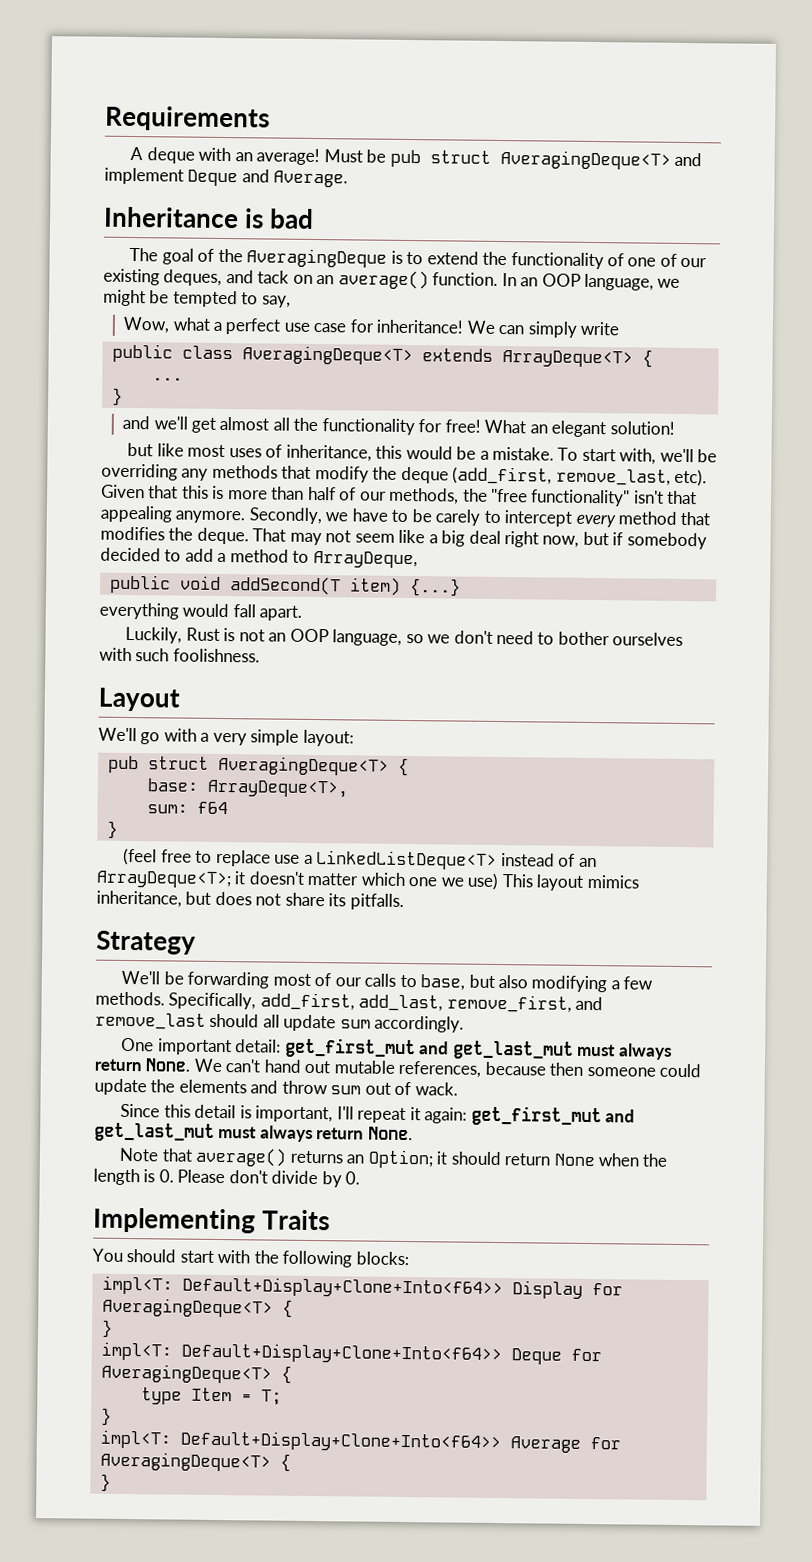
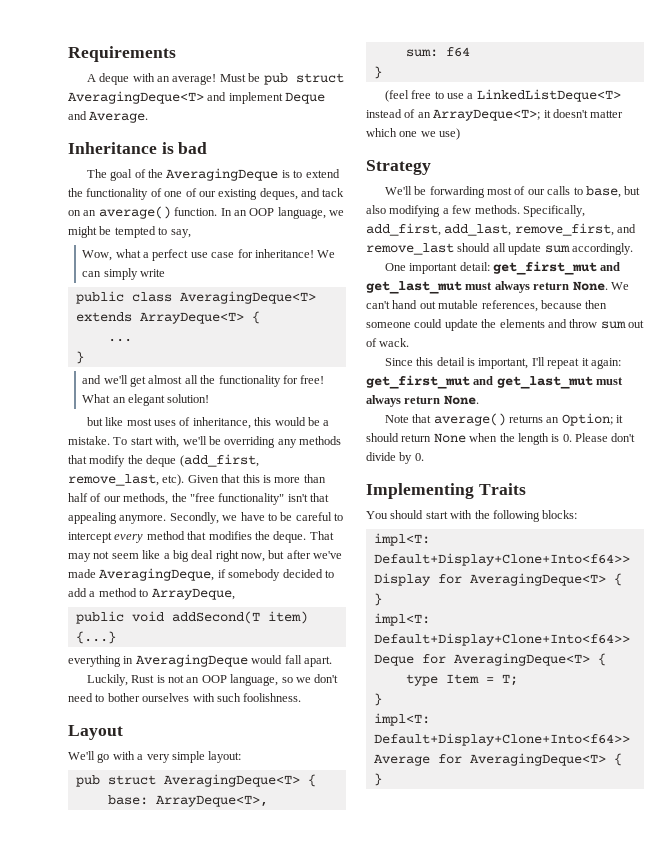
- Secondly, we have to be carely to intercept every method that modifies the deque.
+ Secondly, we have to be careful to intercept every method that modifies the deque.
- That may not seem like a big deal right now, but if somebody decided to add a method to ArrayDeque,
+ That may not seem like a big deal right now, but after we've made AveragingDeque, if somebody decided to add a method to ArrayDeque,
- everything would fall apart.
+ everything in AveragingDeque would fall apart.
- (feel free to replace use a LinkedListDeque<T> instead of an ArrayDeque<T>; it doesn't matter which one we use) This layout mimics inheritance, but does not share its pitfalls.
+ (feel free to use a LinkedListDeque<T> instead of an ArrayDeque<T>; it doesn't matter which one we use)

